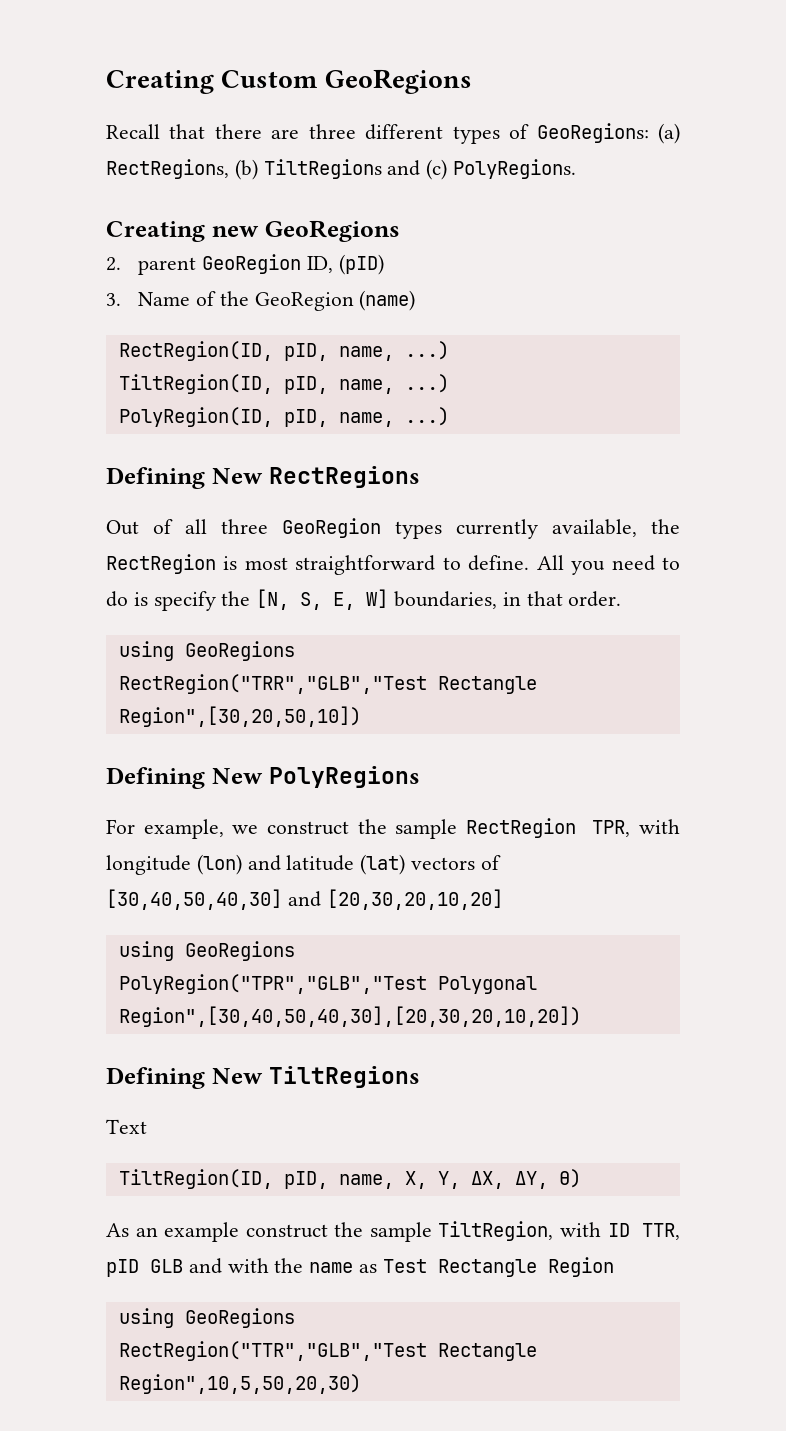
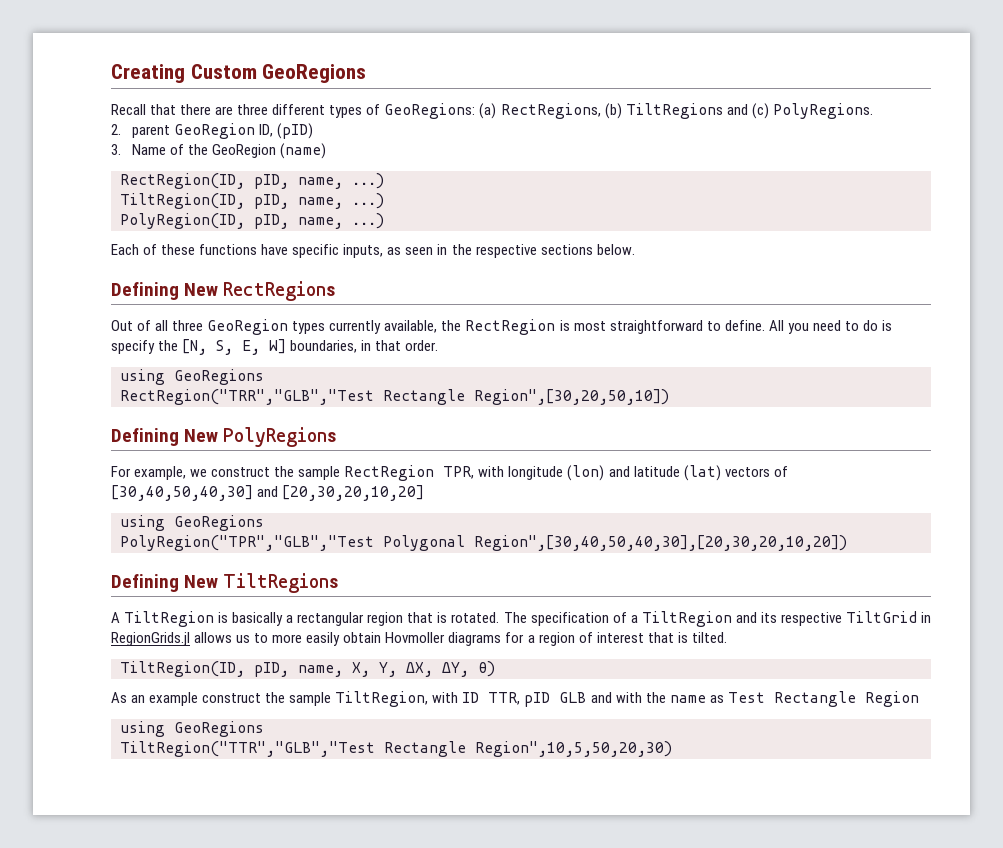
- Creating new GeoRegions
+ Each of these functions have specific inputs, as seen in the respective sections below.
- Text
+ A TiltRegion is basically a rectangular region that is rotated. The specification of a TiltRegion and its respective TiltGrid in RegionGrids.jl allows us to more easily obtain Hovmoller diagrams for a region of interest that is tilted.
- RectRegion("TTR","GLB","Test Rectangle Region",10,5,50,20,30)
+ TiltRegion("TTR","GLB","Test Rectangle Region",10,5,50,20,30)

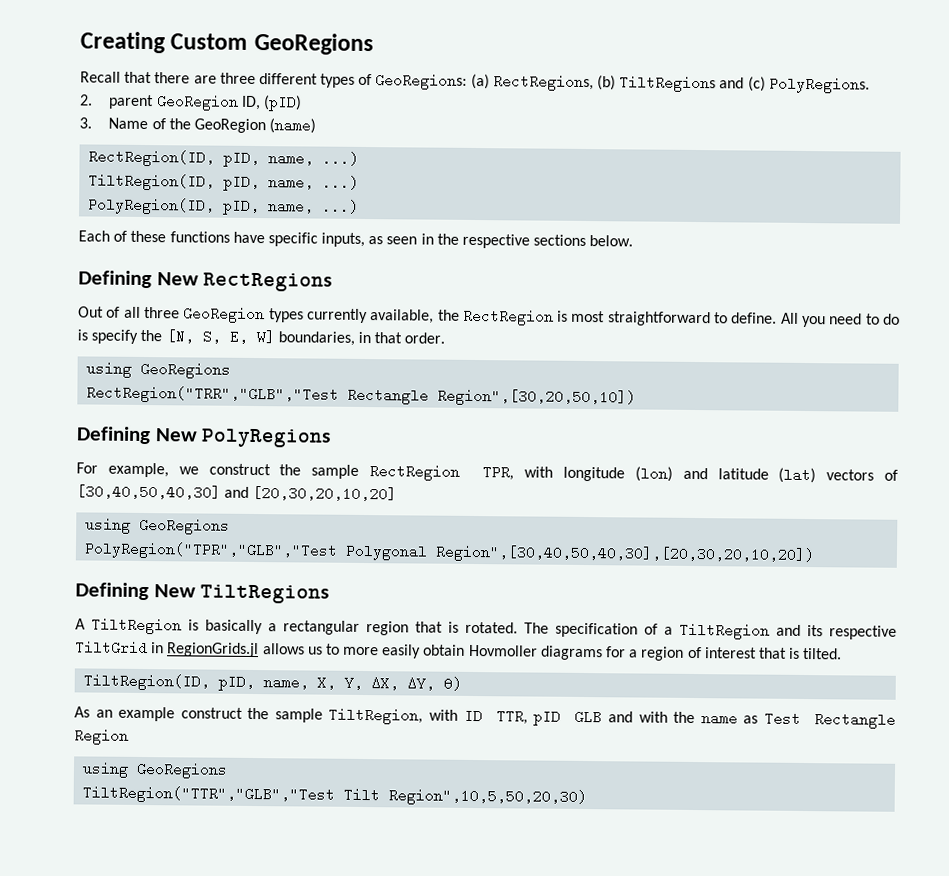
- TiltRegion("TTR","GLB","Test Rectangle Region",10,5,50,20,30)
+ TiltRegion("TTR","GLB","Test Tilt Region",10,5,50,20,30)

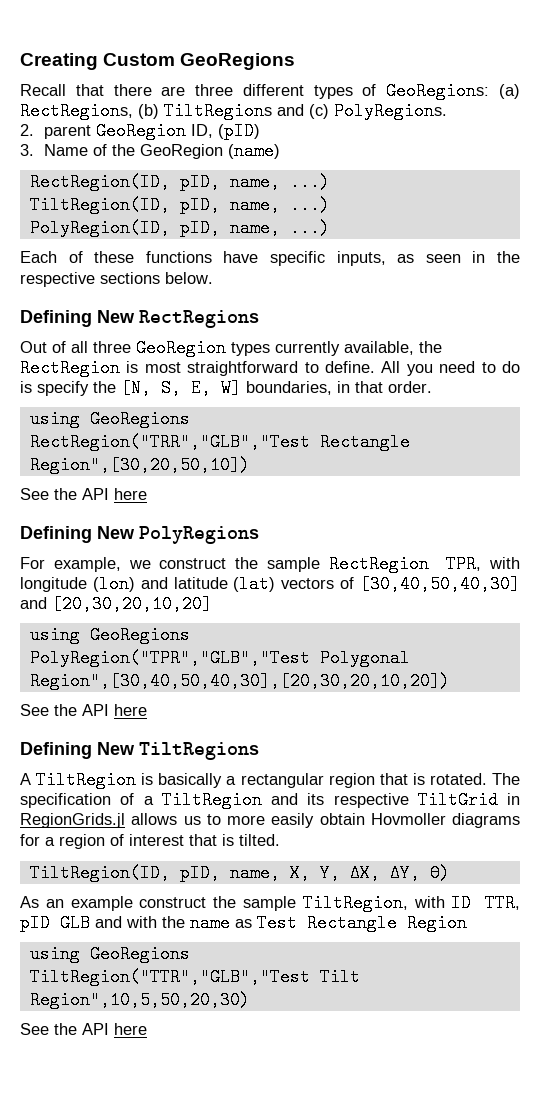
  RectRegion("TRR","GLB","Test Rectangle Region",[30,20,50,10])
+ See the API here
  PolyRegion("TPR","GLB","Test Polygonal Region",[30,40,50,40,30],[20,30,20,10,20])
+ See the API here
  TiltRegion("TTR","GLB","Test Tilt Region",10,5,50,20,30)
+ See the API here

